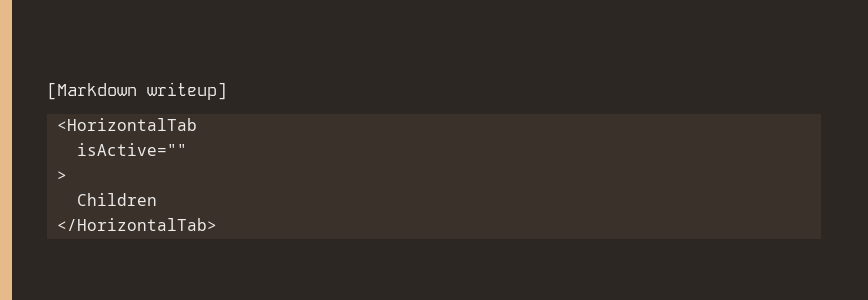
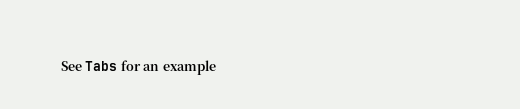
- [Markdown writeup]
- <HorizontalTab
- isActive=""
- >
- Children
- </HorizontalTab>
+ See Tabs for an example

